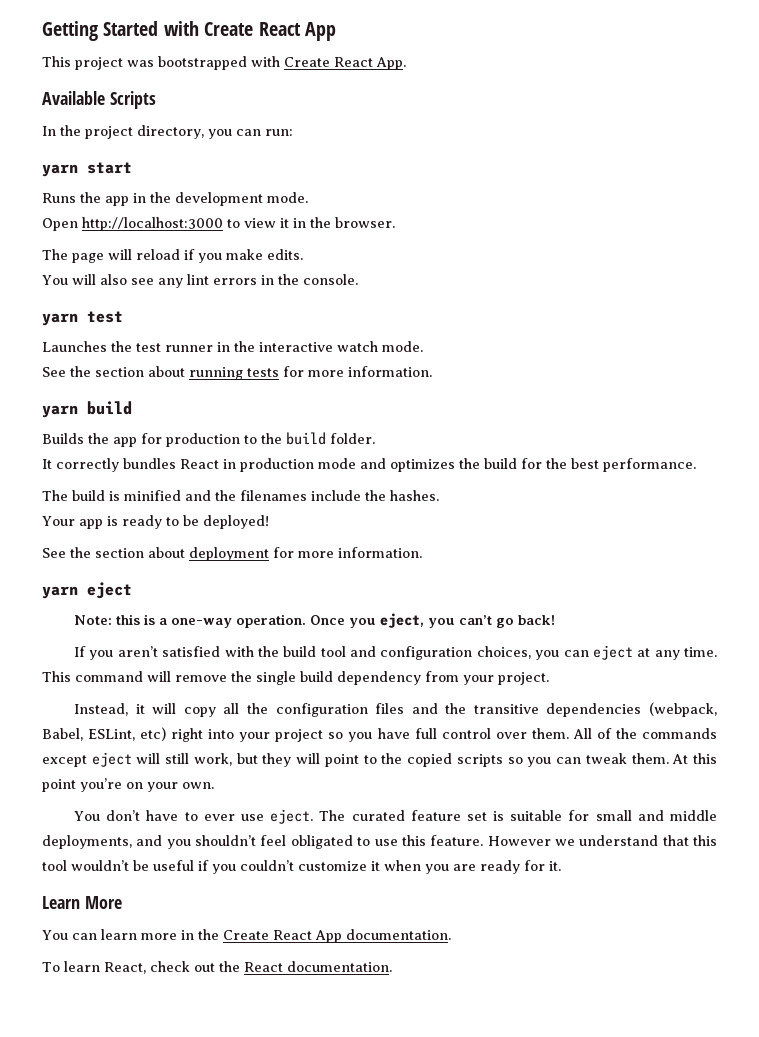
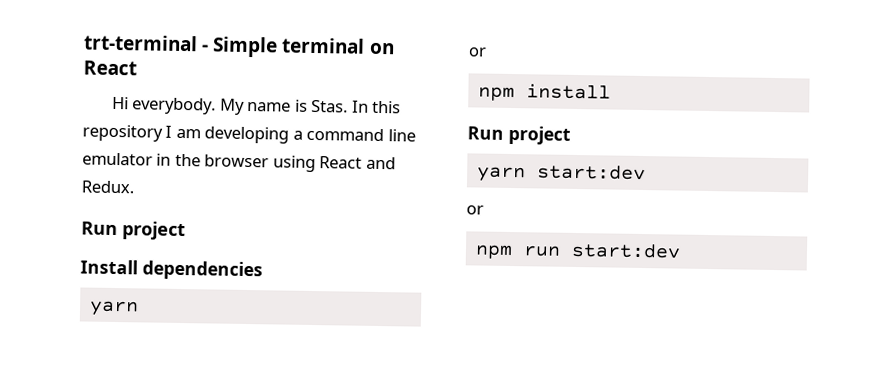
- Getting Started with Create React App
- This project was bootstrapped with Create React App.
- Available Scripts
- In the project directory, you can run:
- yarn start
- Runs the app in the development mode.
- Open http://localhost:3000 to view it in the browser.
- The page will reload if you make edits.
- You will also see any lint errors in the console.
- yarn test
- Launches the test runner in the interactive watch mode.
- See the section about running tests for more information.
- yarn build
- Builds the app for production to the build folder.
- It correctly bundles React in production mode and optimizes the build for the best performance.
- The build is minified and the filenames include the hashes.
- Your app is ready to be deployed!
- See the section about deployment for more information.
- yarn eject
- Note: this is a one-way operation. Once you eject, you can’t go back!
- If you aren’t satisfied with the build tool and configuration choices, you can eject at any time. This command will remove the single build dependency from your project.
- Instead, it will copy all the configuration files and the transitive dependencies (webpack, Babel, ESLint, etc) right into your project so you have full control over them. All of the commands except eject will still work, but they will point to the copied scripts so you can tweak them. At this point you’re on your own.
- You don’t have to ever use eject. The curated feature set is suitable for small and middle deployments, and you shouldn’t feel obligated to use this feature. However we understand that this tool wouldn’t be useful if you couldn’t customize it when you are ready for it.
- Learn More
- You can learn more in the Create React App documentation.
- To learn React, check out the React documentation.
+ trt-terminal - Simple terminal on React
+ Hi everybody. My name is Stas. In this repository I am developing a command line emulator in the browser using React and Redux.
+ Run project
+ Install dependencies
+ yarn
+ or
+ npm install
+ Run project
+ yarn start:dev
+ or
+ npm run start:dev

